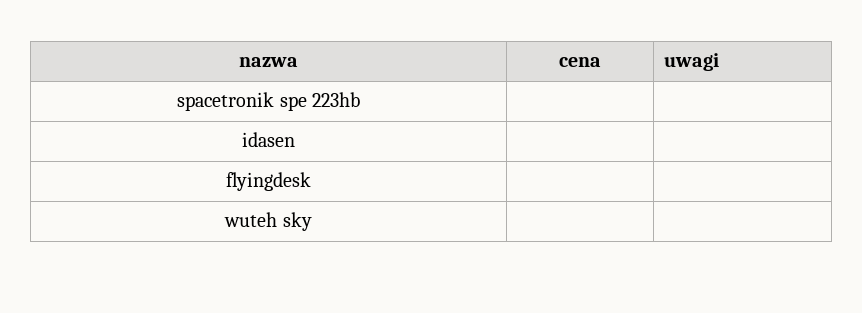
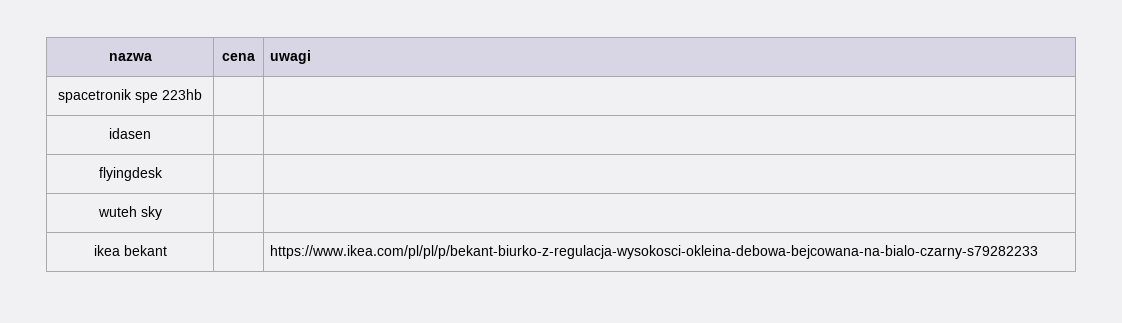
+ ikea bekant | | https://www.ikea.com/pl/pl/p/bekant-biurko-z-regulacja-wysokosci-okleina-debowa-bejcowana-na-bialo-czarny-s79282233

